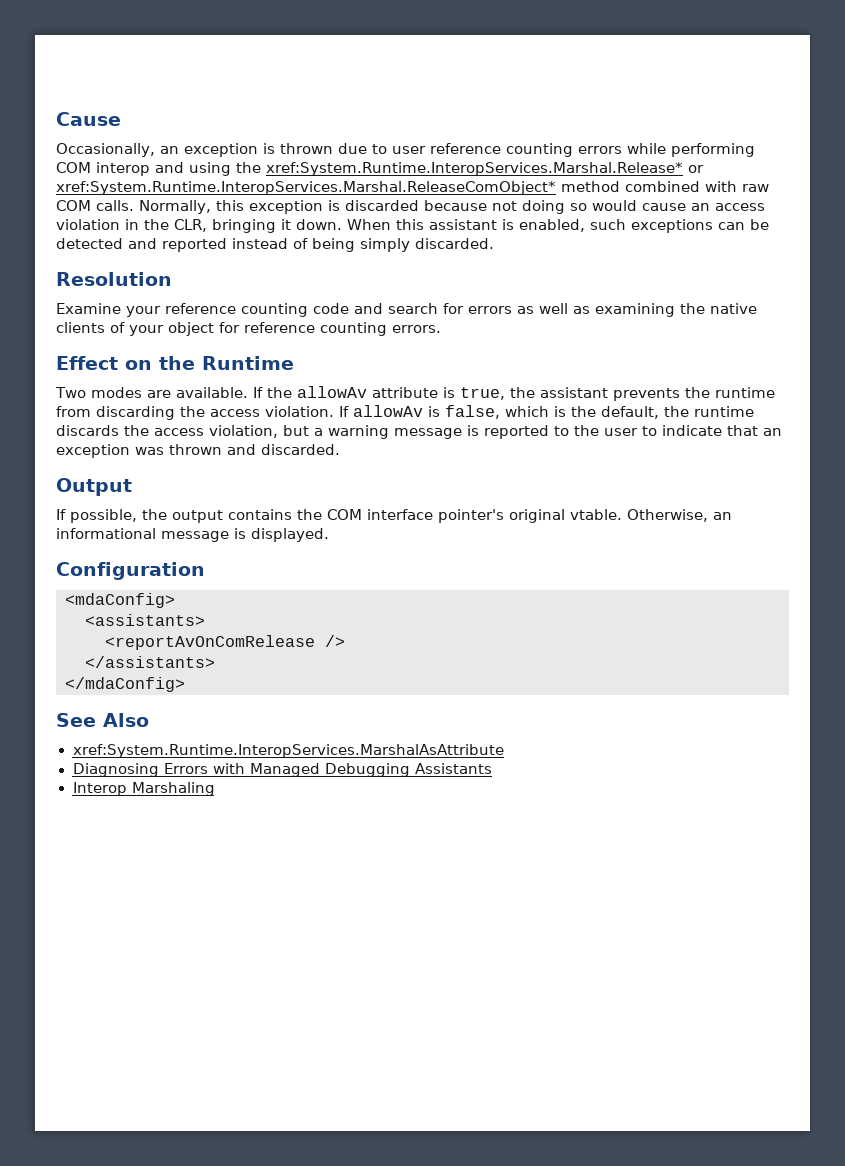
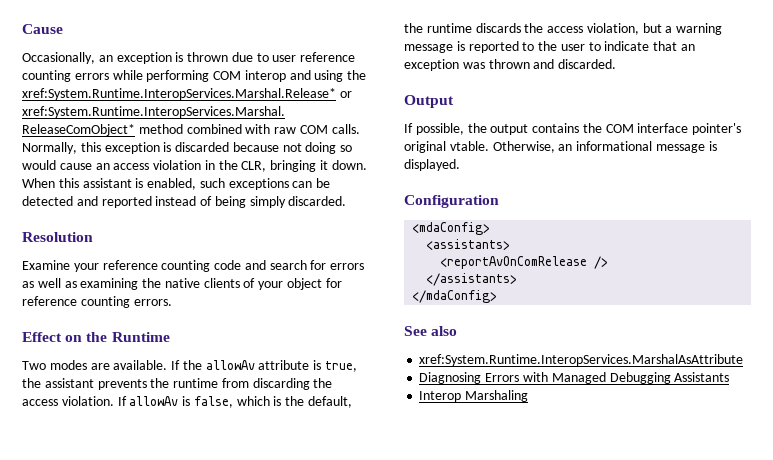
- See Also
+ See also

